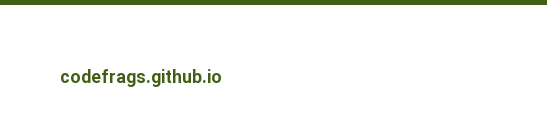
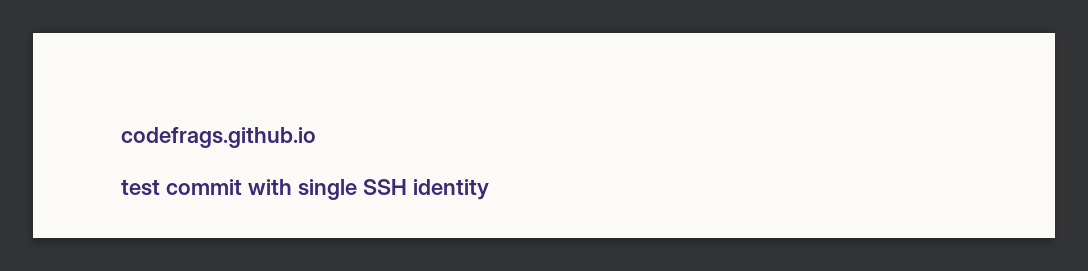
+ test commit with single SSH identity

